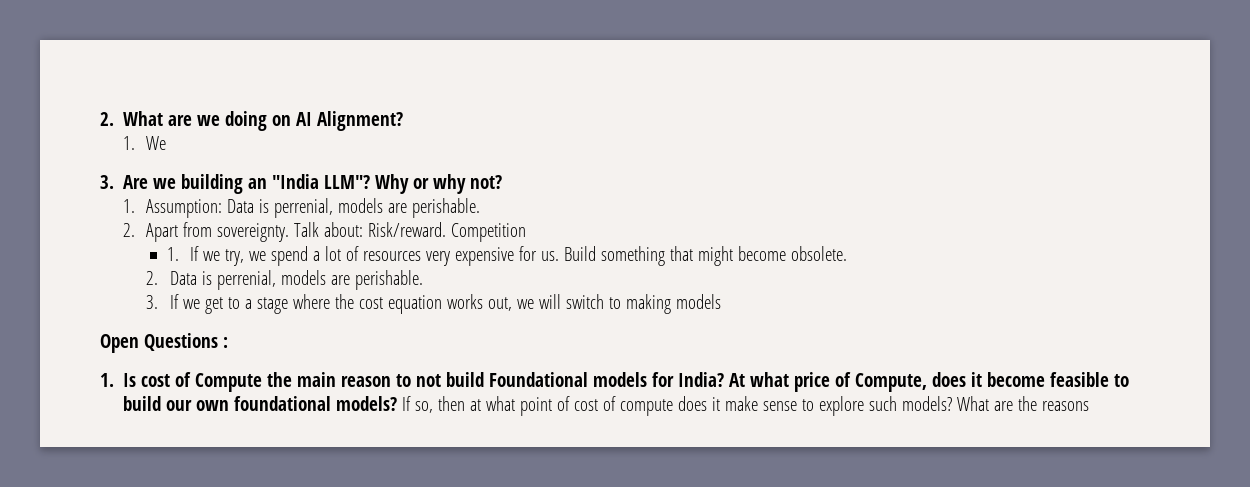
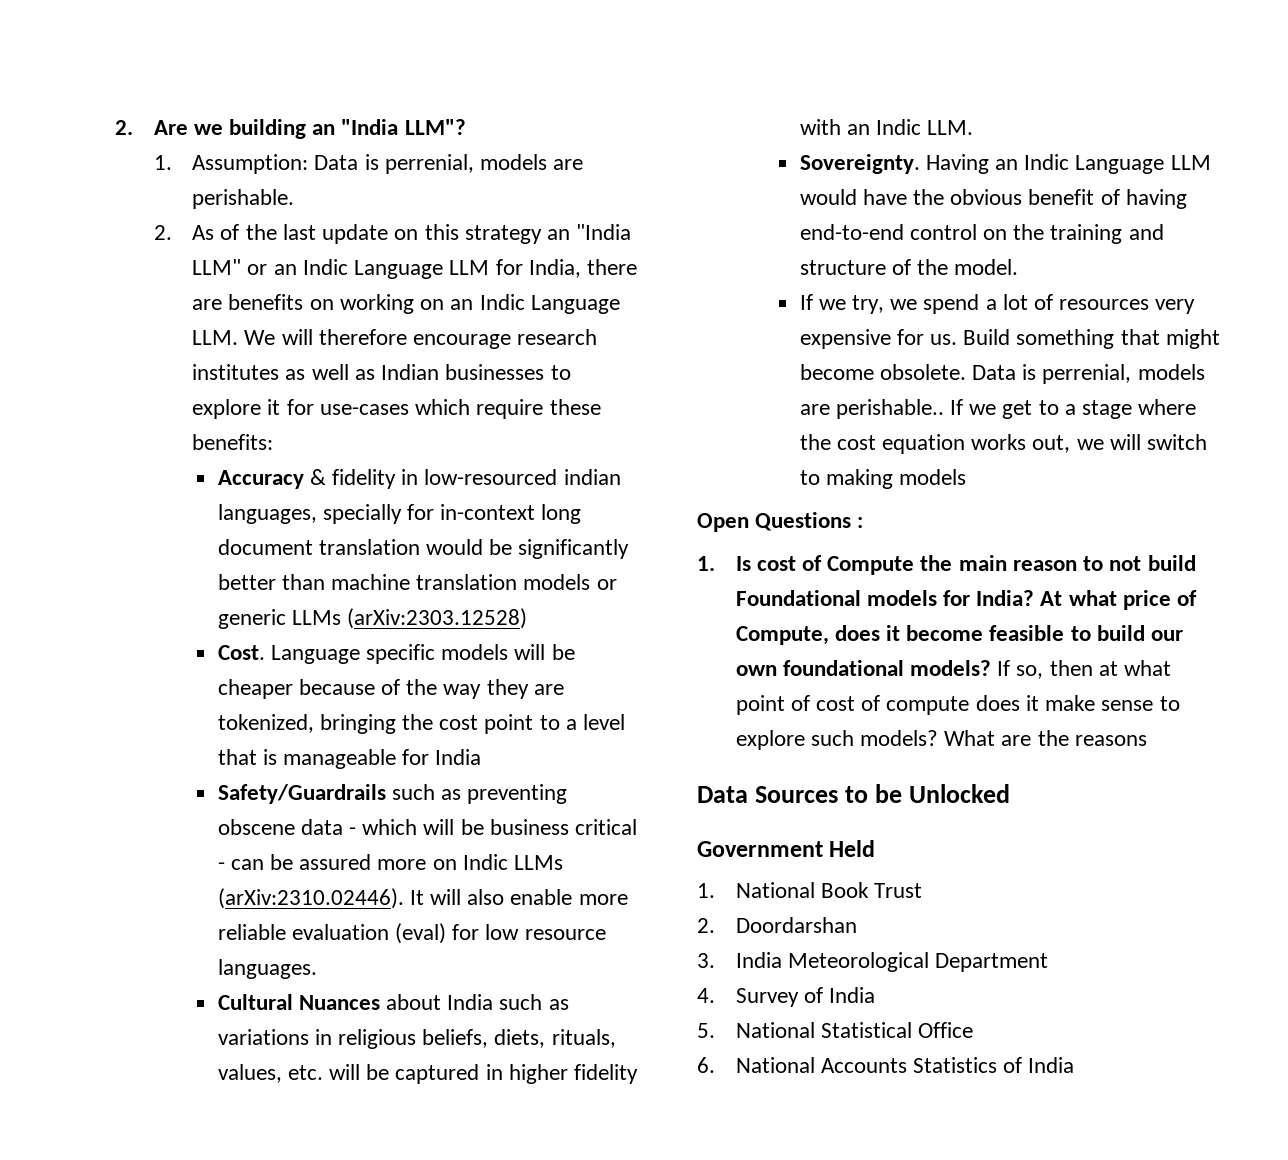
- 2. What are we doing on AI Alignment?
- 1. We
- 3. Are we building an "India LLM"? Why or why not?
+ 2. Are we building an "India LLM"?
- 2. Apart from sovereignty. Talk about: Risk/reward. Competition
- 1. If we try, we spend a lot of resources very expensive for us.
+ 2. As of the last update on this strategy an "India LLM" or an Indic Language LLM for India, there are benefits on working on an Indic Language LLM. We will therefore encourage research institutes as well as Indian businesses to explore it for use-cases which require these benefits:
+ Accuracy & fidelity in low-resourced indian languages, specially for in-context long document translation would be significantly better than machine translation models or generic LLMs (arXiv:2303.12528)
+ Cost. Language specific models will be cheaper because of the way they are tokenized, bringing the cost point to a level that is manageable for India
+ Safety/Guardrails such as preventing obscene data - which will be business critical - can be assured more on Indic LLMs (arXiv:2310.02446). It will also enable more reliable evaluation (eval) for low resource languages.
+ Cultural Nuances about India such as variations in religious beliefs, diets, rituals, values, etc. will be captured in higher fidelity with an Indic LLM.
+ Sovereignty. Having an Indic Language LLM would have the obvious benefit of having end-to-end control on the training and structure of the model.
+ If we try, we spend a lot of resources very expensive for us.
- Build something that might become obsolete.
- 2. Data is perrenial, models are perishable.
- 3. If we get to a stage where the cost equation works out, we will switch to making models
+ Build something that might become obsolete. Data is perrenial, models are perishable.. If we get to a stage where the cost equation works out, we will switch to making models
+ Data Sources to be Unlocked
+ Government Held
+ 1. National Book Trust
+ 2. Doordarshan
+ 3. India Meteorological Department
+ 4. Survey of India
+ 5. National Statistical Office
+ 6. National Accounts Statistics of India

